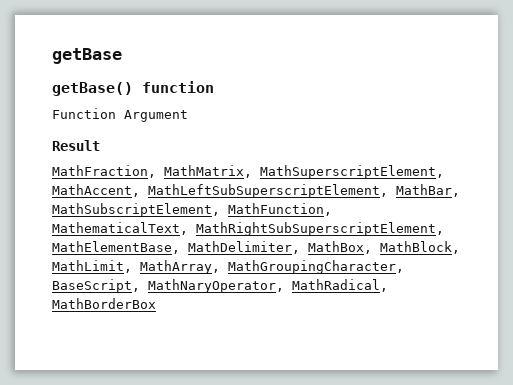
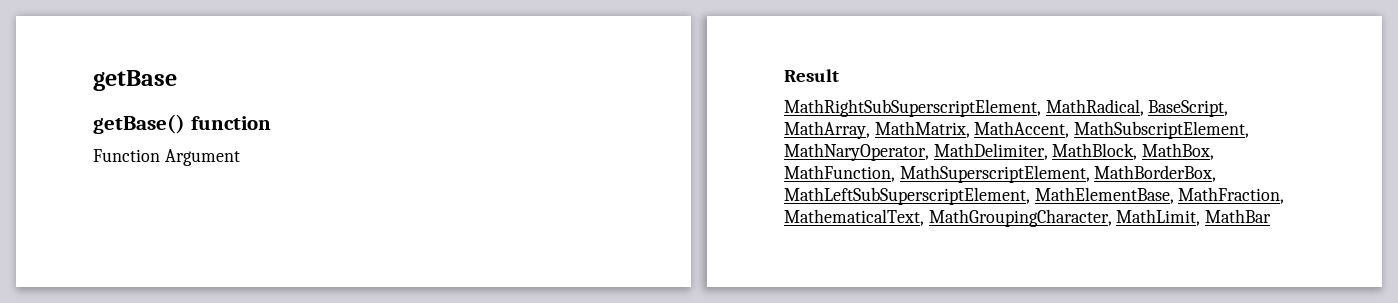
- MathFraction, MathMatrix, MathSuperscriptElement, MathAccent, MathLeftSubSuperscriptElement, MathBar, MathSubscriptElement, MathFunction, MathematicalText, MathRightSubSuperscriptElement, MathElementBase, MathDelimiter, MathBox, MathBlock, MathLimit, MathArray, MathGroupingCharacter, BaseScript, MathNaryOperator, MathRadical, MathBorderBox
+ MathRightSubSuperscriptElement, MathRadical, BaseScript, MathArray, MathMatrix, MathAccent, MathSubscriptElement, MathNaryOperator, MathDelimiter, MathBlock, MathBox, MathFunction, MathSuperscriptElement, MathBorderBox, MathLeftSubSuperscriptElement, MathElementBase, MathFraction, MathematicalText, MathGroupingCharacter, MathLimit, MathBar

